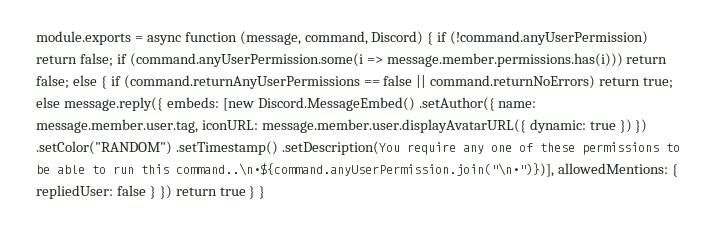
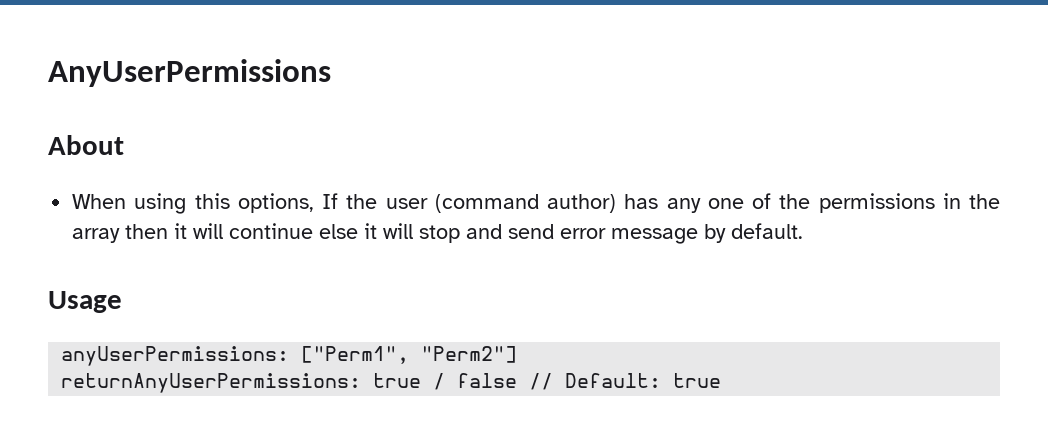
- module.exports = async function (message, command, Discord) { if (!command.anyUserPermission) return false; if (command.anyUserPermission.some(i => message.member.permissions.has(i))) return false; else { if (command.returnAnyUserPermissions == false || command.returnNoErrors) return true; else message.reply({ embeds: [new Discord.MessageEmbed() .setAuthor({ name: message.member.user.tag, iconURL: message.member.user.displayAvatarURL({ dynamic: true }) }) .setColor("RANDOM") .setTimestamp() .setDescription(You require any one of these permissions to be able to run this command..\n•${command.anyUserPermission.join("\n•")})], allowedMentions: { repliedUser: false } }) return true } }
+ AnyUserPermissions
+ About
+ When using this options, If the user (command author) has any one of the permissions in the array then it will continue else it will stop and send error message by default.
+ Usage
+ anyUserPermissions: ["Perm1", "Perm2"]
+ returnAnyUserPermissions: true / false // Default: true

